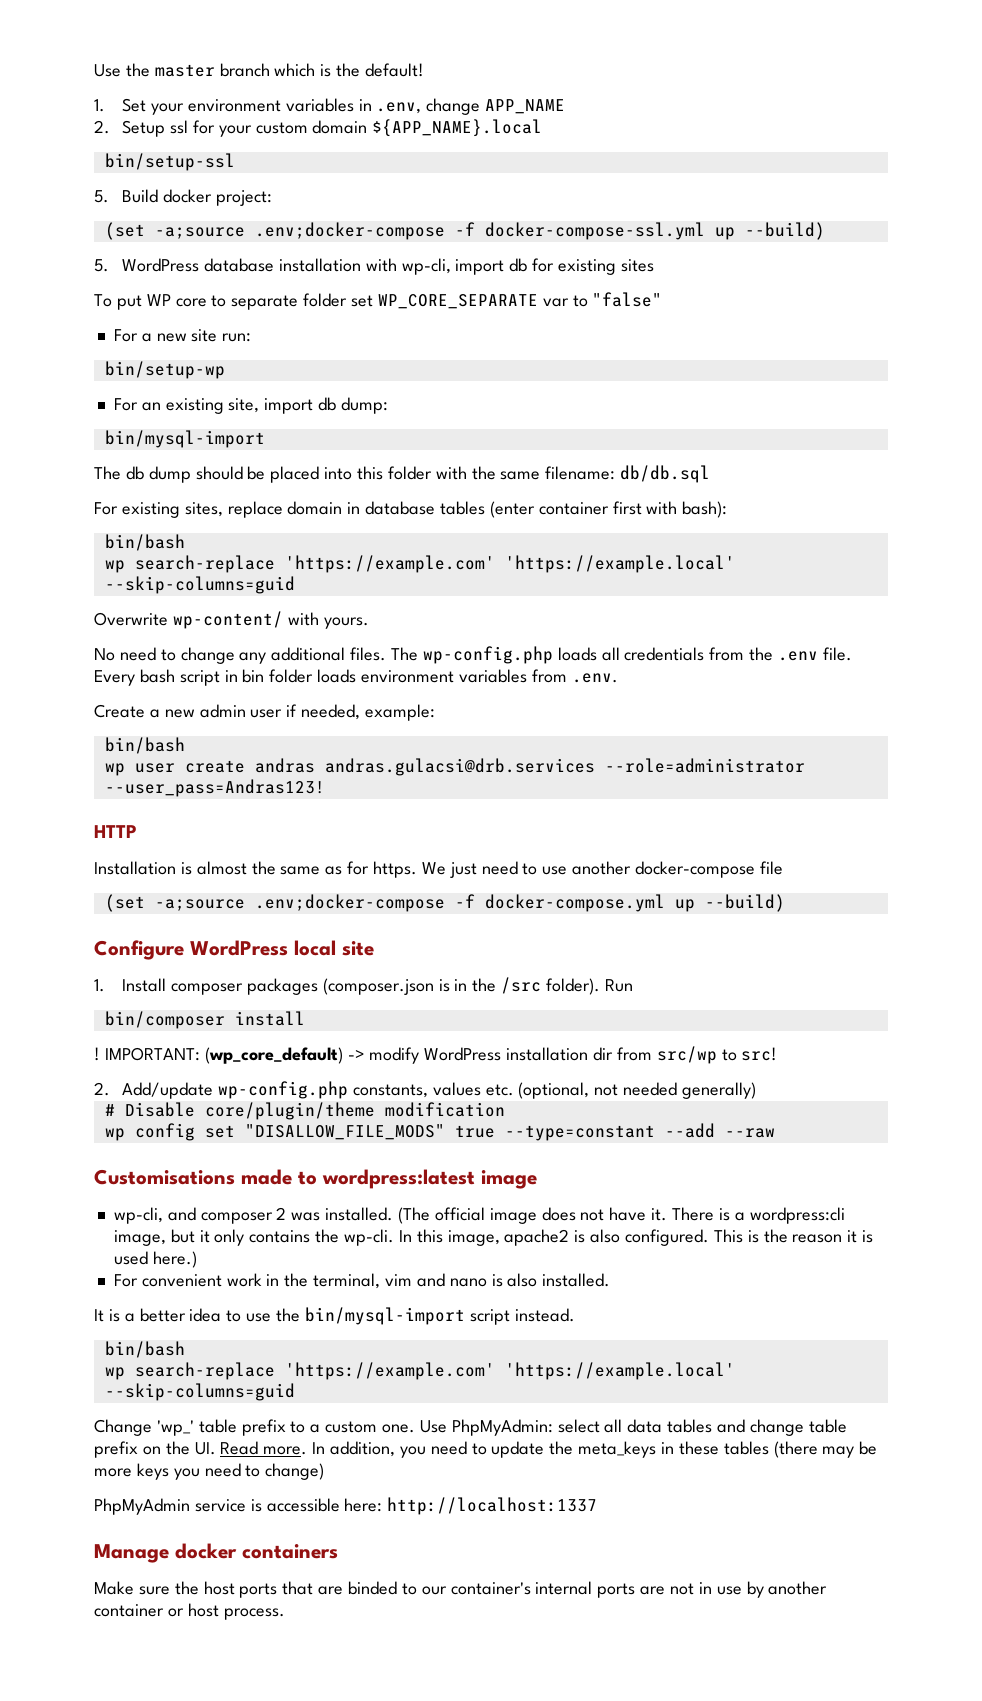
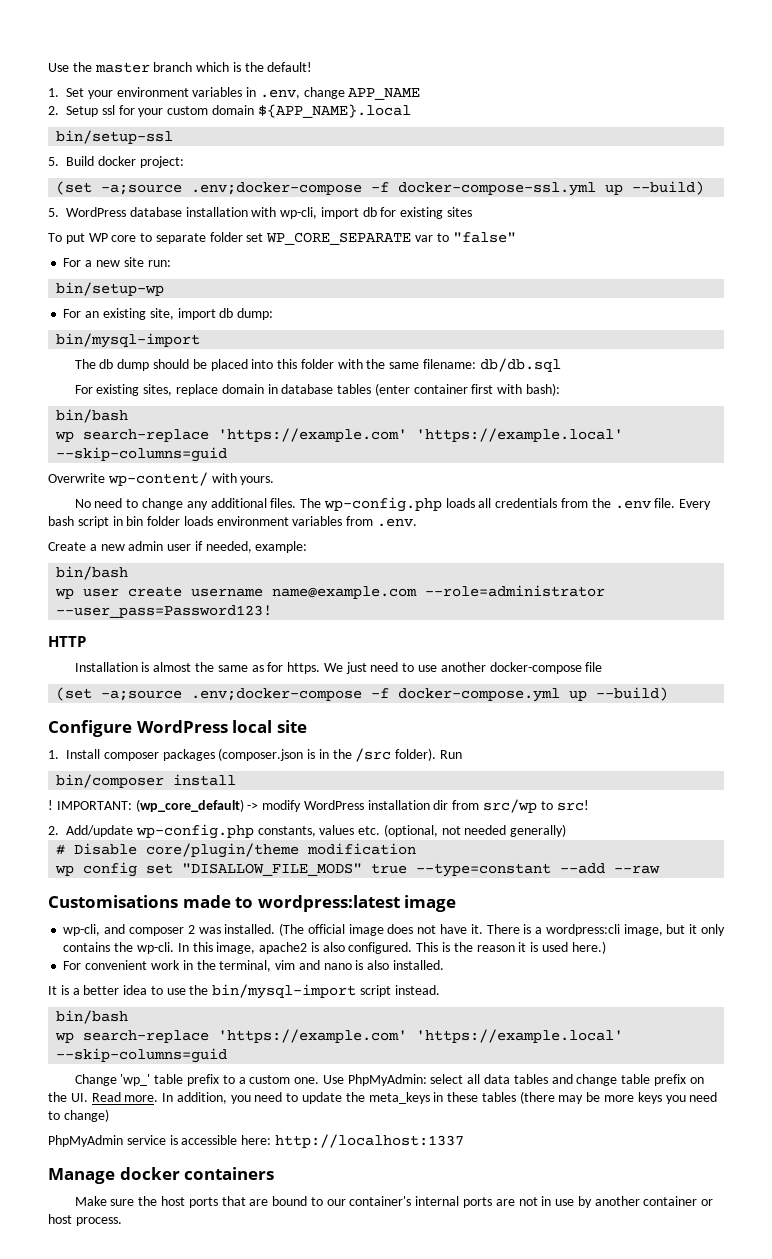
- wp user create andras andras.gulacsi@drb.services --role=administrator --user_pass=Andras123!
+ wp user create username name@example.com --role=administrator --user_pass=Password123!
- Make sure the host ports that are binded to our container's internal ports are not in use by another container or host process.
+ Make sure the host ports that are bound to our container's internal ports are not in use by another container or host process.

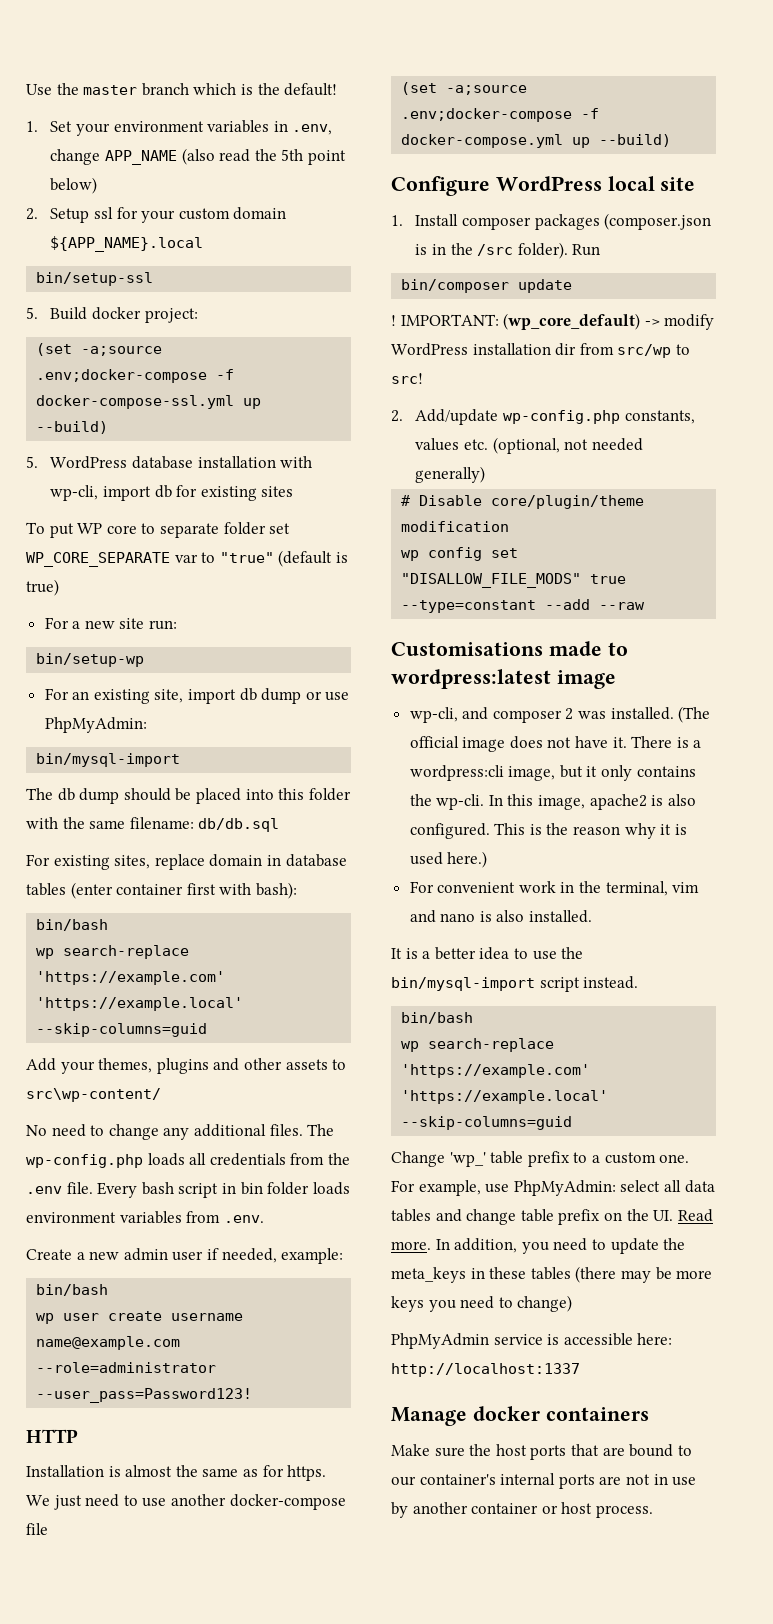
- 1. Set your environment variables in .env, change APP_NAME
+ 1. Set your environment variables in .env, change APP_NAME (also read the 5th point below)
- To put WP core to separate folder set WP_CORE_SEPARATE var to "false"
+ To put WP core to separate folder set WP_CORE_SEPARATE var to "true" (default is true)
- For an existing site, import db dump:
+ For an existing site, import db dump or use PhpMyAdmin:
- Overwrite wp-content/ with yours.
+ Add your themes, plugins and other assets to src\wp-content/
- bin/composer install
+ bin/composer update
- This is the reason it is used here.)
+ This is the reason why it is used here.)
- Use PhpMyAdmin: select all data tables and change table prefix on the UI. Read more.
+ For example, use PhpMyAdmin: select all data tables and change table prefix on the UI. Read more.

